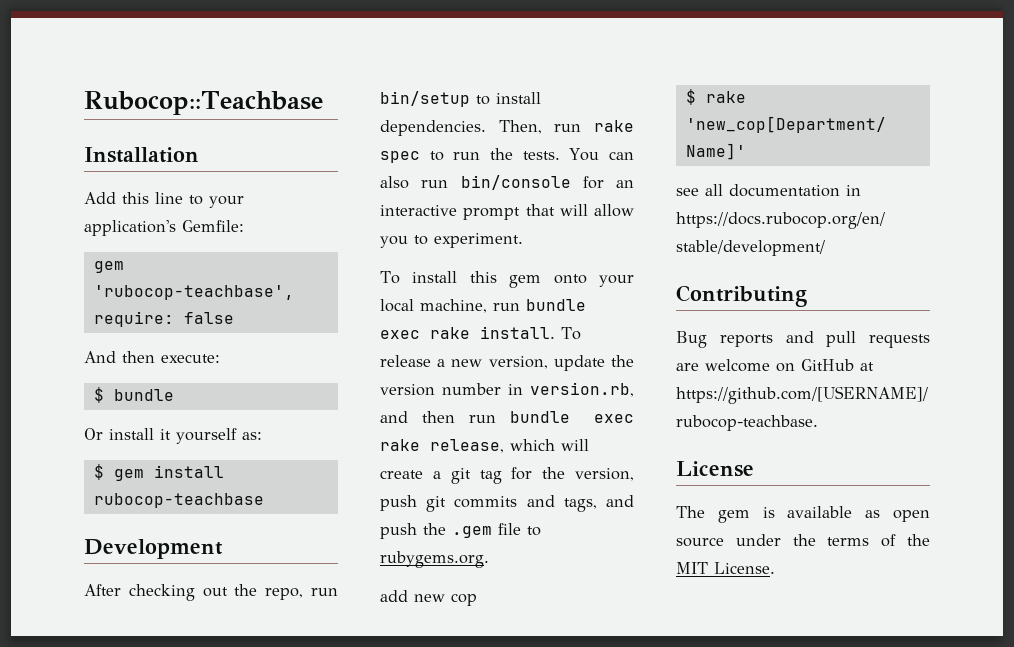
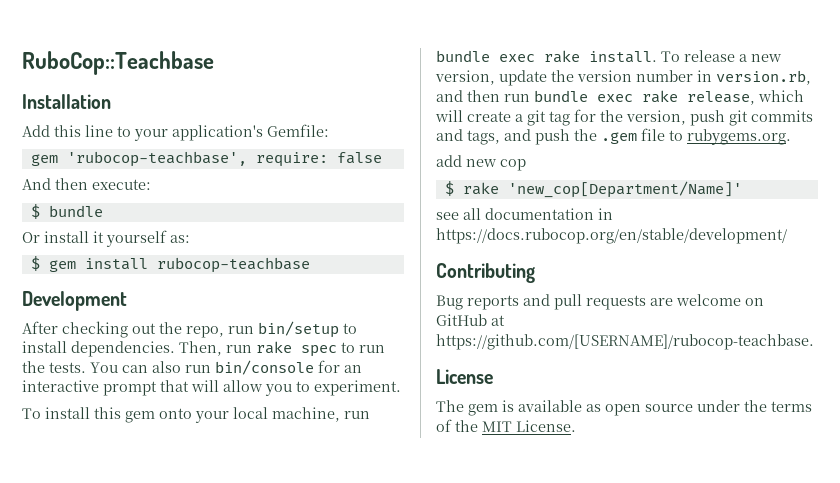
- Rubocop::Teachbase
+ RuboCop::Teachbase

